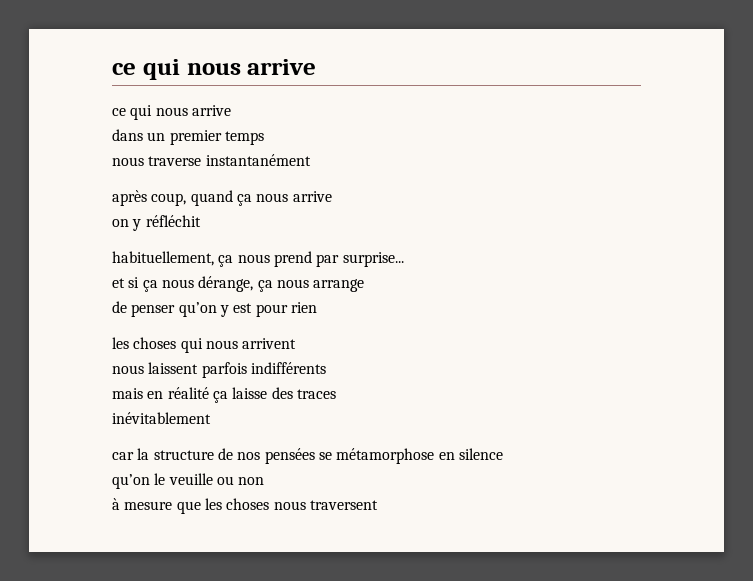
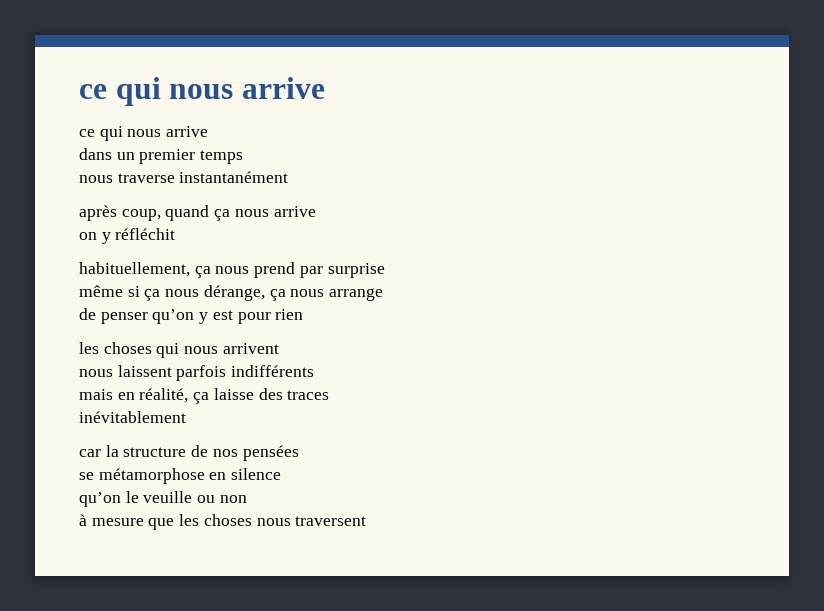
- habituellement, ça nous prend par surprise...
- et si ça nous dérange, ça nous arrange
+ habituellement, ça nous prend par surprise
+ même si ça nous dérange, ça nous arrange
- mais en réalité ça laisse des traces
+ mais en réalité, ça laisse des traces
- car la structure de nos pensées se métamorphose en silence
+ car la structure de nos pensées
+ se métamorphose en silence

